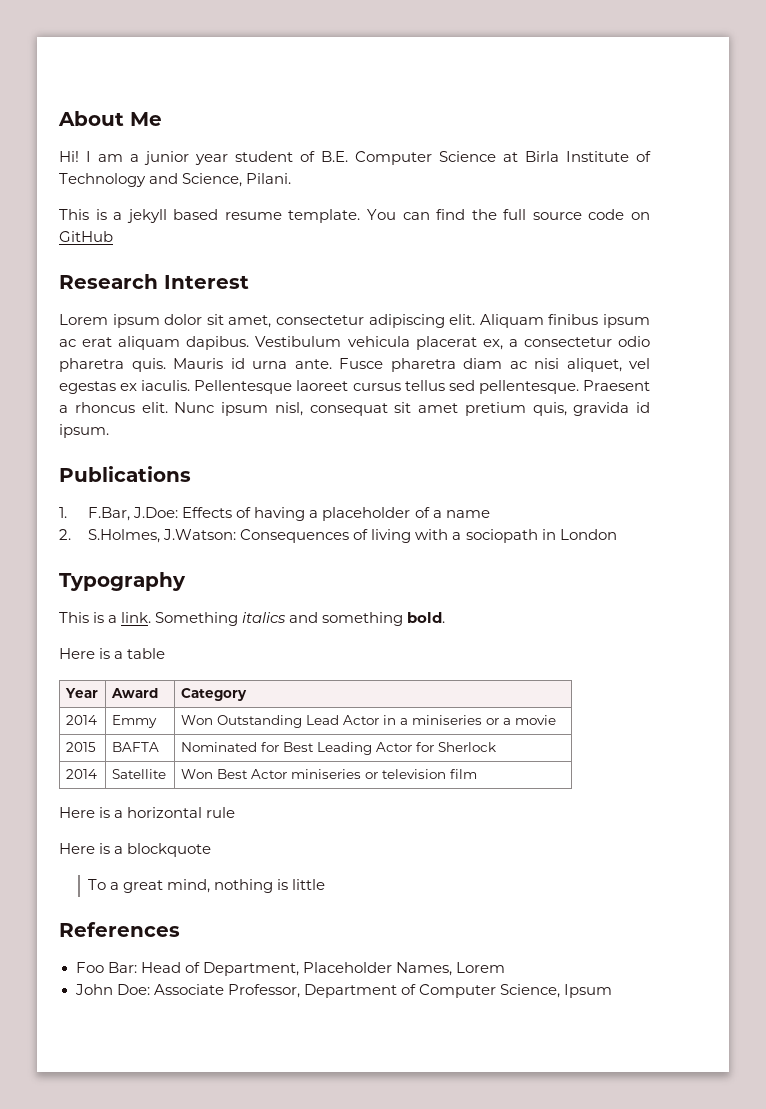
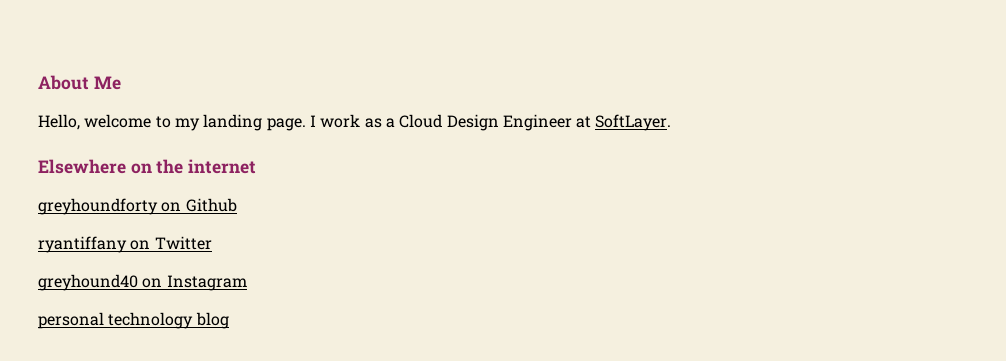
- Hi! I am a junior year student of B.E. Computer Science at Birla Institute of Technology and Science, Pilani.
- This is a jekyll based resume template. You can find the full source code on GitHub
- Research Interest
- Lorem ipsum dolor sit amet, consectetur adipiscing elit. Aliquam finibus ipsum ac erat aliquam dapibus. Vestibulum vehicula placerat ex, a consectetur odio pharetra quis. Mauris id urna ante. Fusce pharetra diam ac nisi aliquet, vel egestas ex iaculis. Pellentesque laoreet cursus tellus sed pellentesque. Praesent a rhoncus elit. Nunc ipsum nisl, consequat sit amet pretium quis, gravida id ipsum.
- Publications
- 1. F.Bar, J.Doe: Effects of having a placeholder of a name
- 2. S.Holmes, J.Watson: Consequences of living with a sociopath in London
- Typography
- This is a link. Something italics and something bold.
- Here is a table
- Year | Award | Category
- 2014 | Emmy | Won Outstanding Lead Actor in a miniseries or a movie
- 2015 | BAFTA | Nominated for Best Leading Actor for Sherlock
- 2014 | Satellite | Won Best Actor miniseries or television film
- Here is a horizontal rule
- Here is a blockquote
- To a great mind, nothing is little
- References
- Foo Bar: Head of Department, Placeholder Names, Lorem
- John Doe: Associate Professor, Department of Computer Science, Ipsum
+ Hello, welcome to my landing page. I work as a Cloud Design Engineer at SoftLayer.
+ Elsewhere on the internet
+ greyhoundforty on Github
+ ryantiffany on Twitter
+ greyhound40 on Instagram
+ personal technology blog

